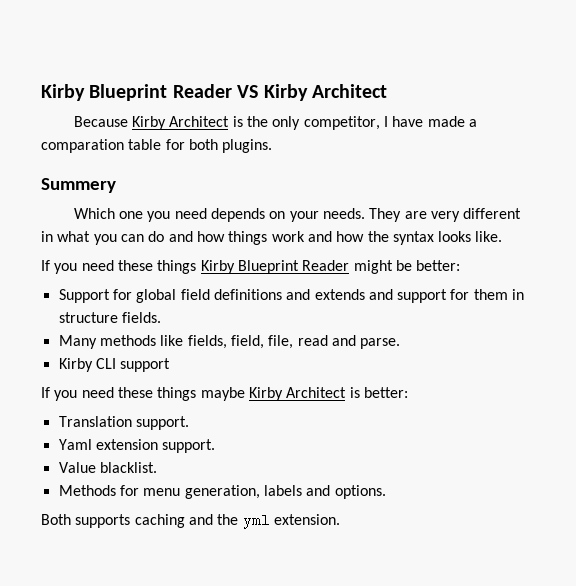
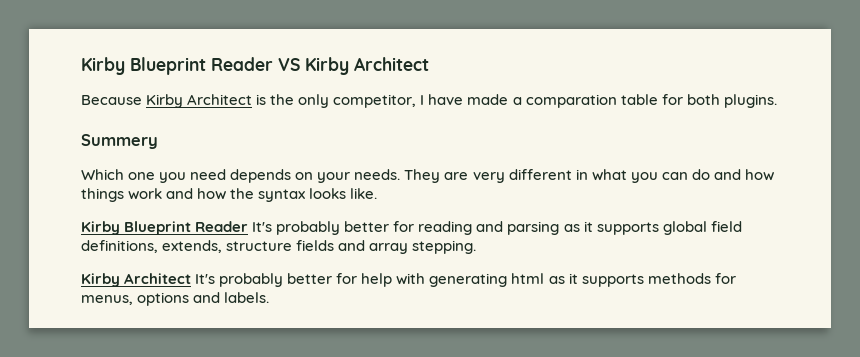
- If you need these things Kirby Blueprint Reader might be better:
- Support for global field definitions and extends and support for them in structure fields.
- Many methods like fields, field, file, read and parse.
- Kirby CLI support
- If you need these things maybe Kirby Architect is better:
- Translation support.
- Yaml extension support.
- Value blacklist.
- Methods for menu generation, labels and options.
- Both supports caching and the yml extension.
+ Kirby Blueprint Reader It's probably better for reading and parsing as it supports global field definitions, extends, structure fields and array stepping.
+ Kirby Architect It's probably better for help with generating html as it supports methods for menus, options and labels.

